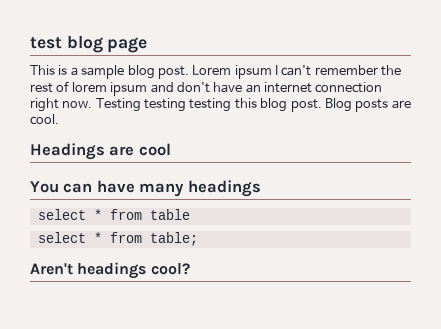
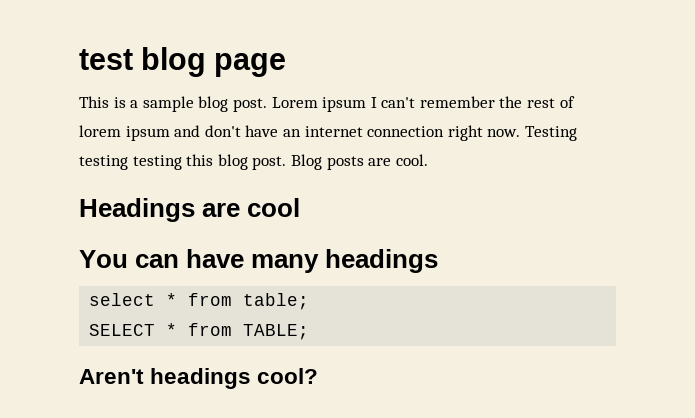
- select * from table
  select * from table;
+ SELECT * from TABLE;

